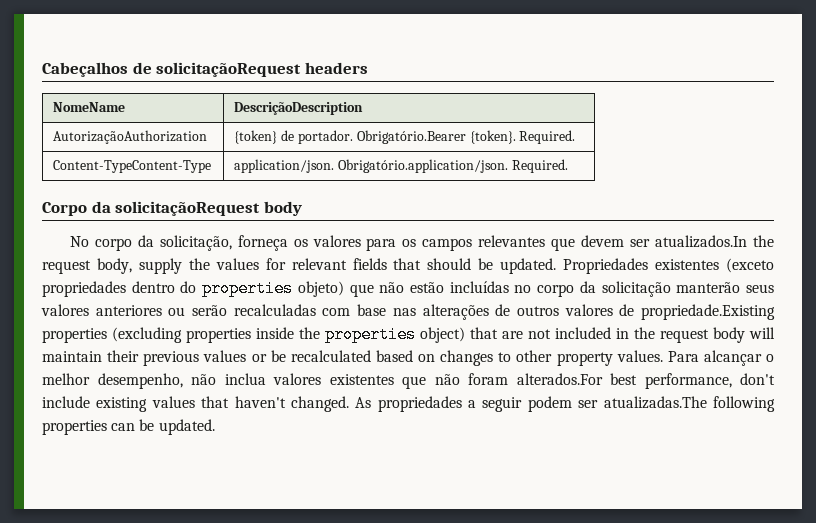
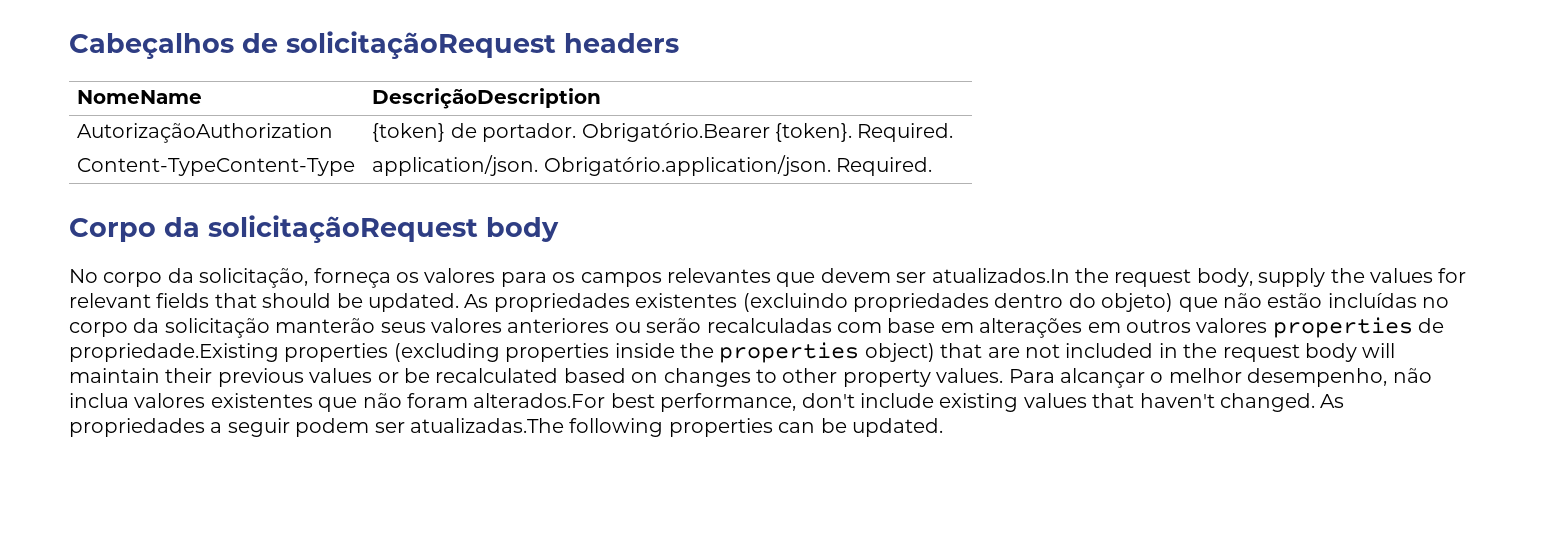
- Propriedades existentes (exceto propriedades dentro do properties objeto) que não estão incluídas no corpo da solicitação manterão seus valores anteriores ou serão recalculadas com base nas alterações de outros valores de propriedade.Existing properties (excluding properties inside the properties object) that are not included in the request body will maintain their previous values or be recalculated based on changes to other property values.
+ As propriedades existentes (excluindo propriedades dentro do objeto) que não estão incluídas no corpo da solicitação manterão seus valores anteriores ou serão recalculadas com base em alterações em outros valores properties de propriedade.Existing properties (excluding properties inside the properties object) that are not included in the request body will maintain their previous values or be recalculated based on changes to other property values.

